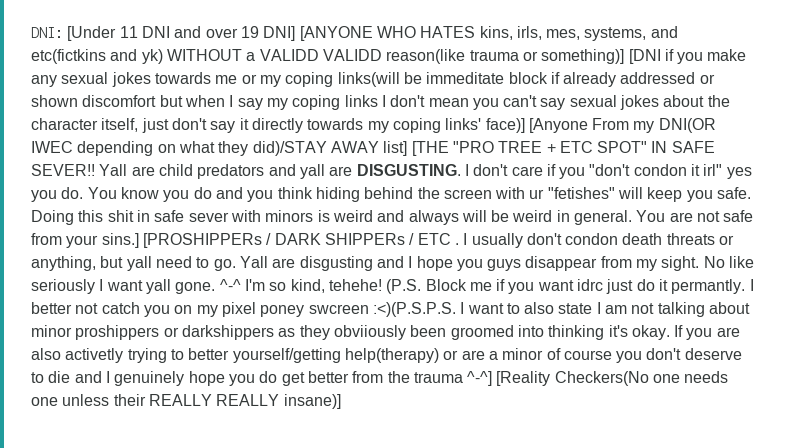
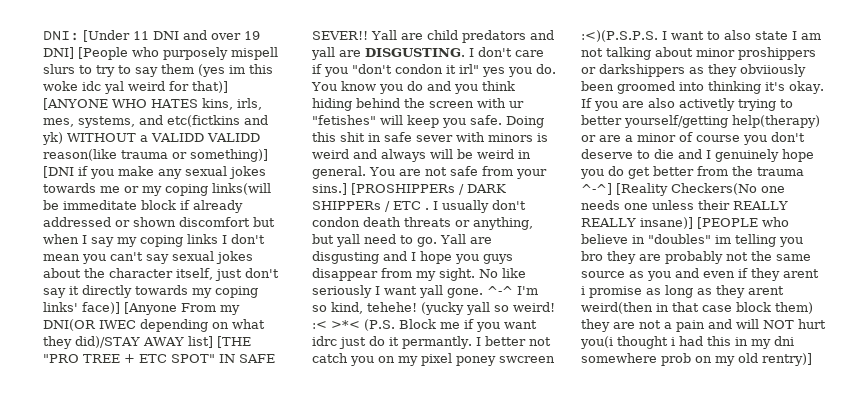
- [Under 11 DNI and over 19 DNI] [ANYONE WHO HATES kins, irls, mes, systems, and etc(fictkins and yk) WITHOUT a VALIDD VALIDD reason(like trauma or something)] [DNI if you make any sexual jokes towards me or my coping links(will be immeditate block if already addressed or shown discomfort but when I say my coping links I don't mean you can't say sexual jokes about the character itself, just don't say it directly towards my coping links' face)] [Anyone From my DNI(OR IWEC depending on what they did)/STAY AWAY list] [THE "PRO TREE + ETC SPOT" IN SAFE SEVER!!
+ [Under 11 DNI and over 19 DNI] [People who purposely mispell slurs to try to say them (yes im this woke idc yal weird for that)] [ANYONE WHO HATES kins, irls, mes, systems, and etc(fictkins and yk) WITHOUT a VALIDD VALIDD reason(like trauma or something)] [DNI if you make any sexual jokes towards me or my coping links(will be immeditate block if already addressed or shown discomfort but when I say my coping links I don't mean you can't say sexual jokes about the character itself, just don't say it directly towards my coping links' face)] [Anyone From my DNI(OR IWEC depending on what they did)/STAY AWAY list] [THE "PRO TREE + ETC SPOT" IN SAFE SEVER!!
- (P.S. Block me if you want idrc just do it permantly.
+ (yucky yall so weird! :< >*< (P.S. Block me if you want idrc just do it permantly.
- If you are also activetly trying to better yourself/getting help(therapy) or are a minor of course you don't deserve to die and I genuinely hope you do get better from the trauma ^-^] [Reality Checkers(No one needs one unless their REALLY REALLY insane)]
+ If you are also activetly trying to better yourself/getting help(therapy) or are a minor of course you don't deserve to die and I genuinely hope you do get better from the trauma ^-^] [Reality Checkers(No one needs one unless their REALLY REALLY insane)] [PEOPLE who believe in "doubles" im telling you bro they are probably not the same source as you and even if they arent i promise as long as they arent weird(then in that case block them) they are not a pain and will NOT hurt you(i thought i had this in my dni somewhere prob on my old rentry)]

